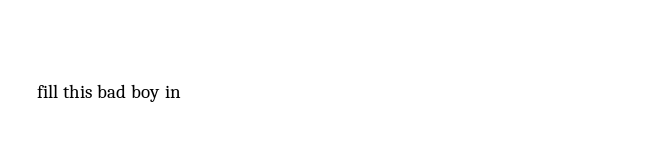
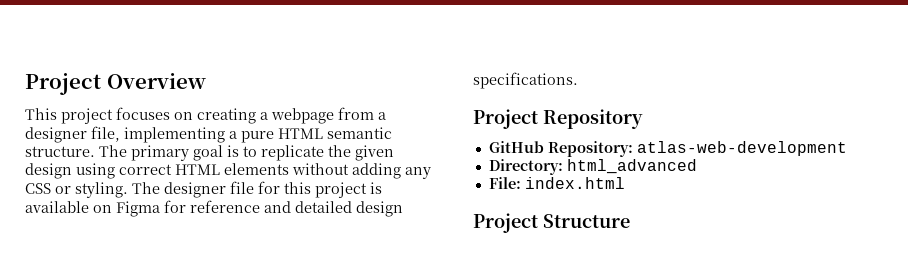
- fill this bad boy in
+ Project Overview
+ This project focuses on creating a webpage from a designer file, implementing a pure HTML semantic structure. The primary goal is to replicate the given design using correct HTML elements without adding any CSS or styling. The designer file for this project is available on Figma for reference and detailed design specifications.
+ Project Repository
+ GitHub Repository: atlas-web-development
+ Directory: html_advanced
+ File: index.html
+ Project Structure

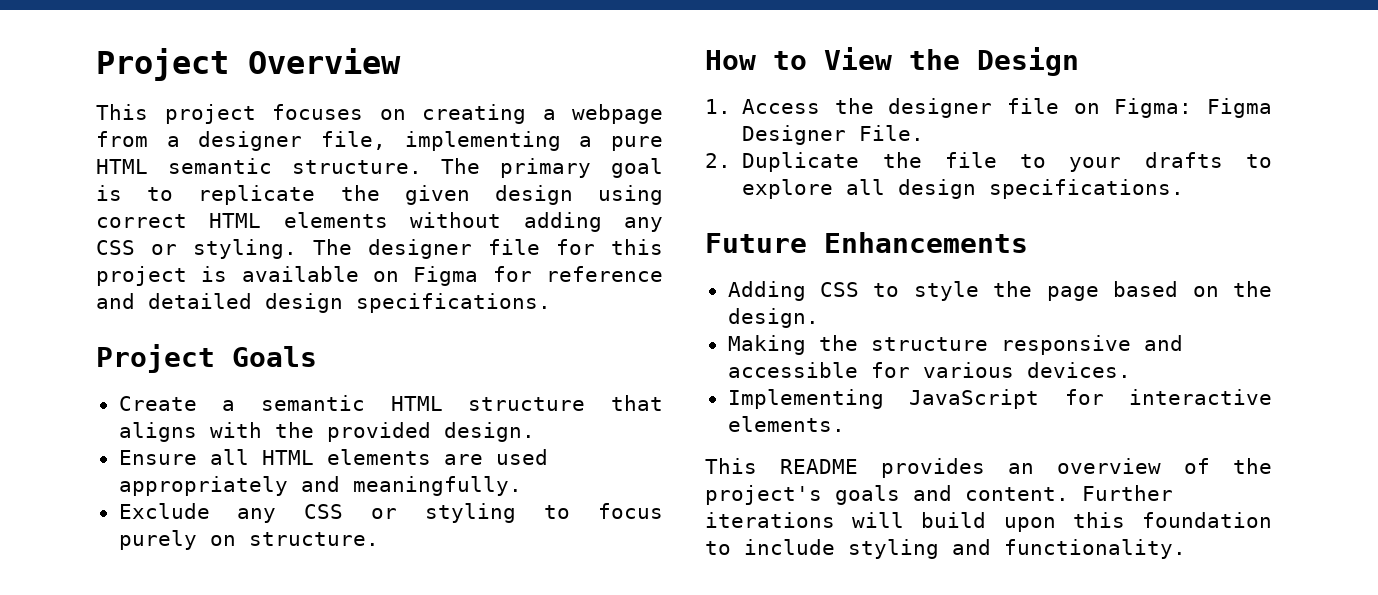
- Project Repository
- GitHub Repository: atlas-web-development
- Directory: html_advanced
- File: index.html
- Project Structure
+ Project Goals
+ Create a semantic HTML structure that aligns with the provided design.
+ Ensure all HTML elements are used appropriately and meaningfully.
+ Exclude any CSS or styling to focus purely on structure.
+ How to View the Design
+ 1. Access the designer file on Figma: Figma Designer File.
+ 2. Duplicate the file to your drafts to explore all design specifications.
+ Future Enhancements
+ Adding CSS to style the page based on the design.
+ Making the structure responsive and accessible for various devices.
+ Implementing JavaScript for interactive elements.
+ This README provides an overview of the project's goals and content. Further iterations will build upon this foundation to include styling and functionality.

